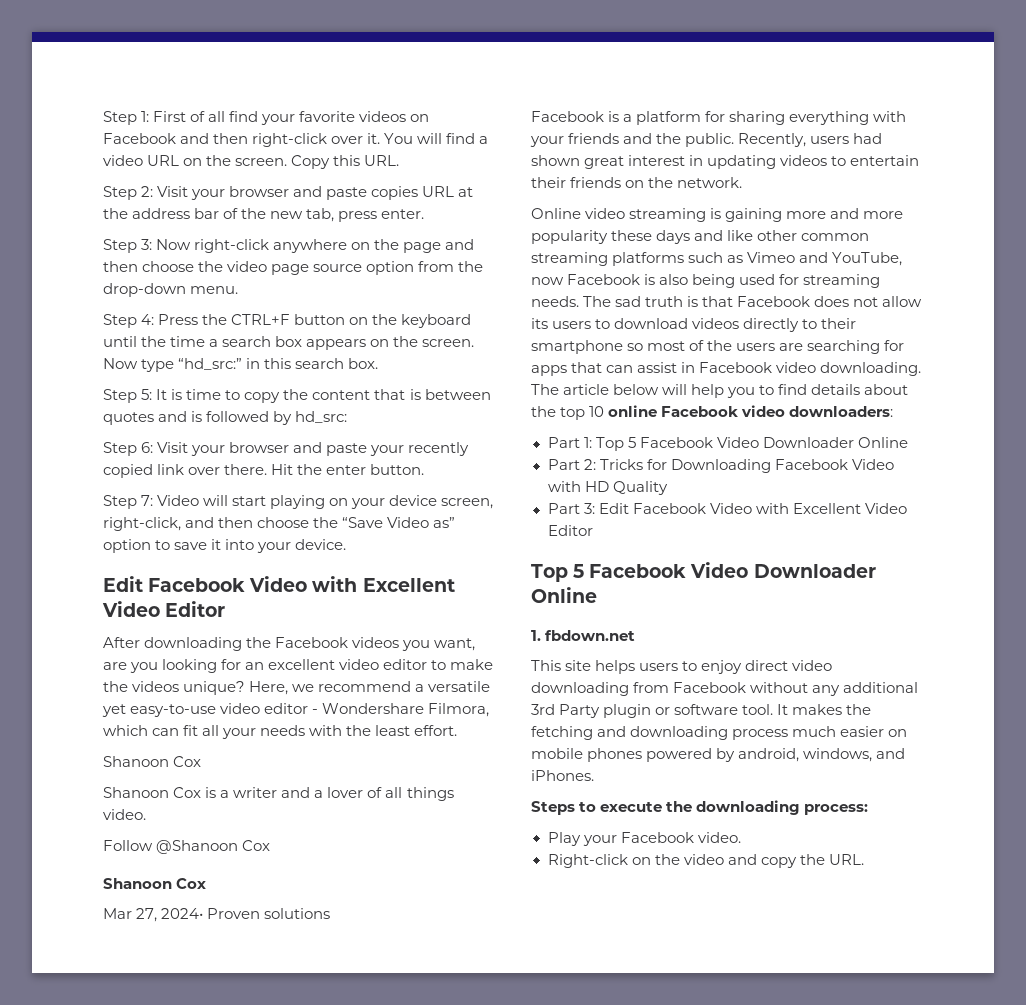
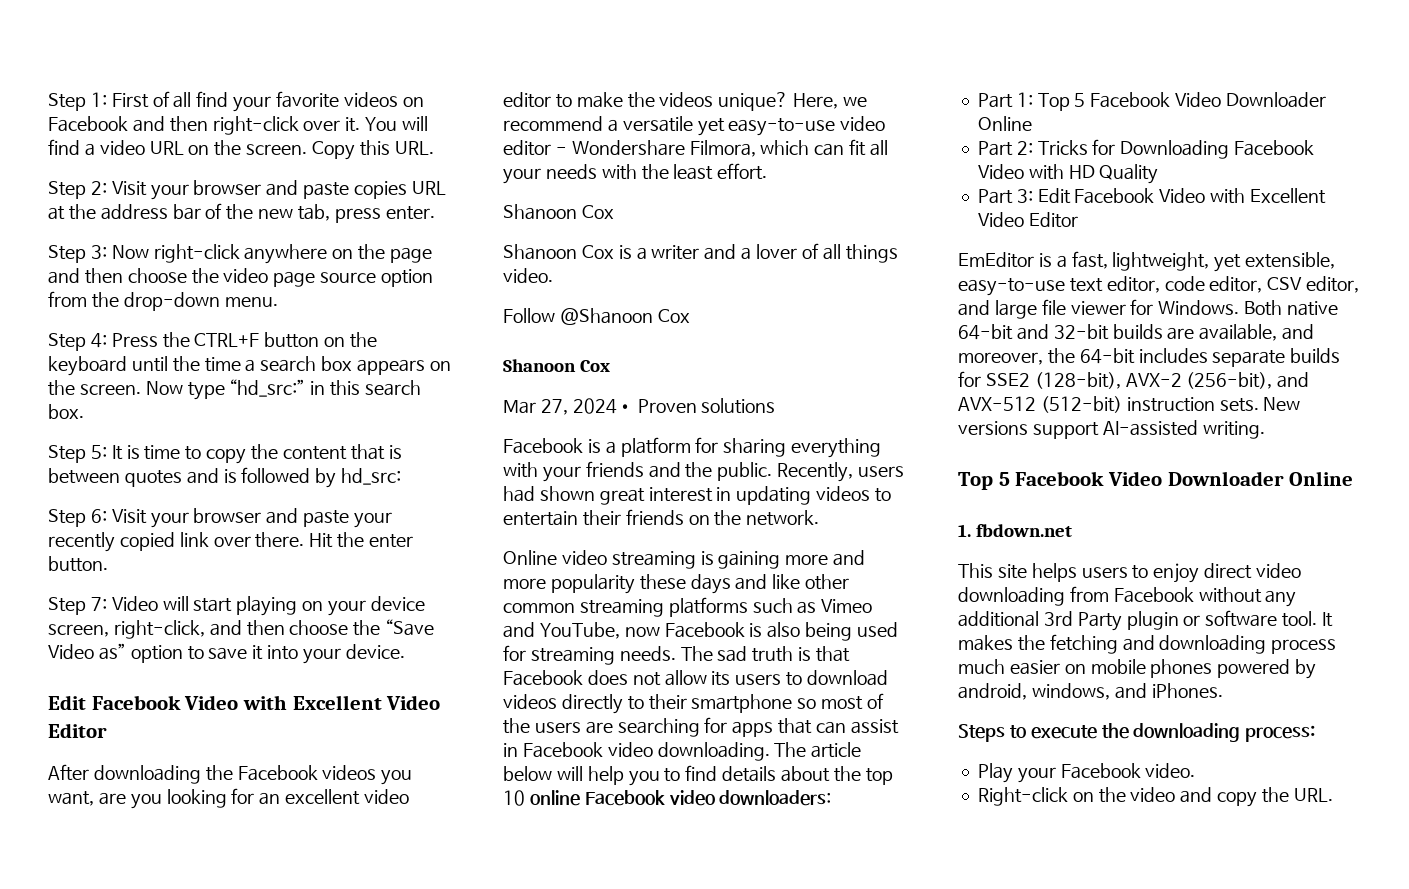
+ EmEditor is a fast, lightweight, yet extensible, easy-to-use text editor, code editor, CSV editor, and large file viewer for Windows. Both native 64-bit and 32-bit builds are available, and moreover, the 64-bit includes separate builds for SSE2 (128-bit), AVX-2 (256-bit), and AVX-512 (512-bit) instruction sets. New versions support AI-assisted writing.

